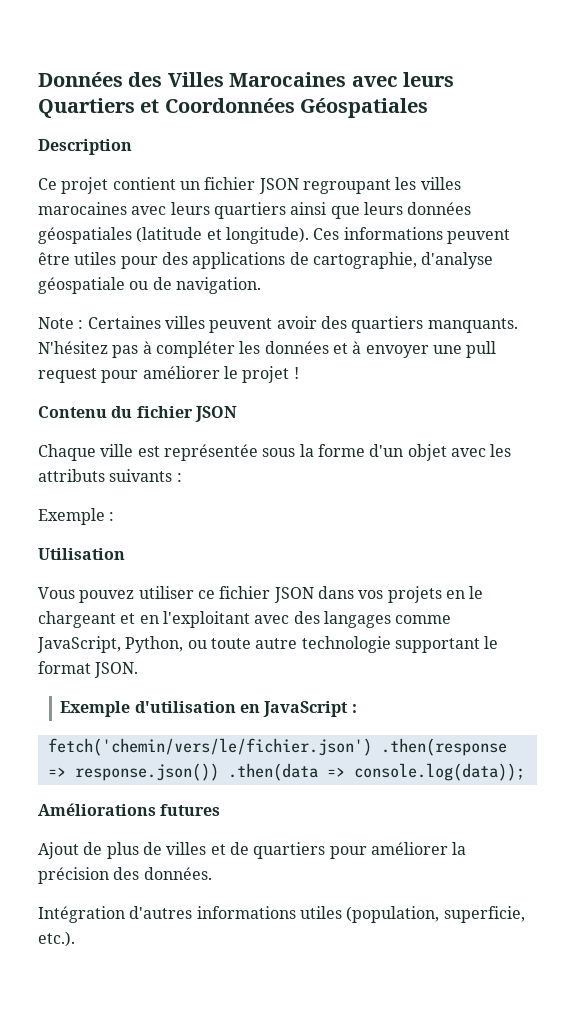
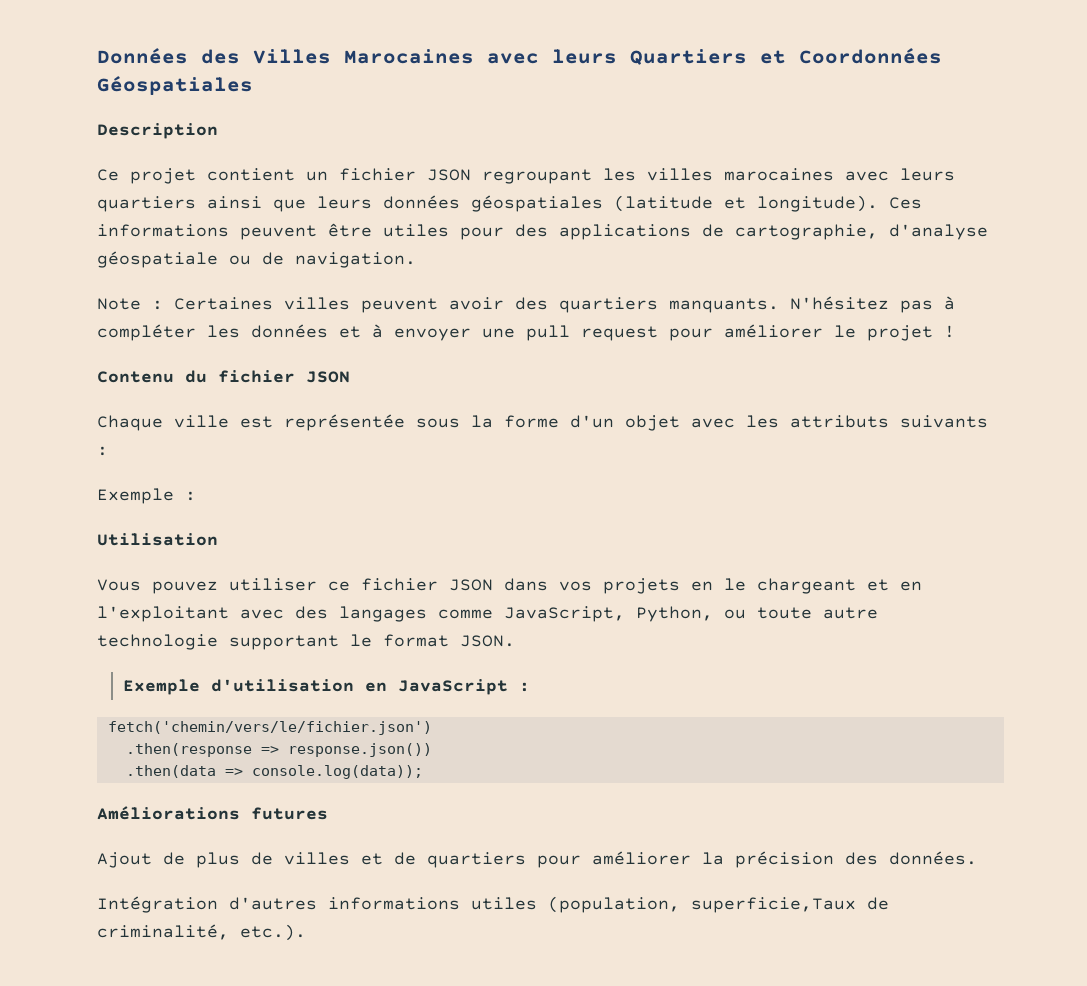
- fetch('chemin/vers/le/fichier.json') .then(response => response.json()) .then(data => console.log(data));
+ fetch('chemin/vers/le/fichier.json')
+ .then(response => response.json())
+ .then(data => console.log(data));
- Intégration d'autres informations utiles (population, superficie, etc.).
+ Intégration d'autres informations utiles (population, superficie,Taux de criminalité, etc.).

